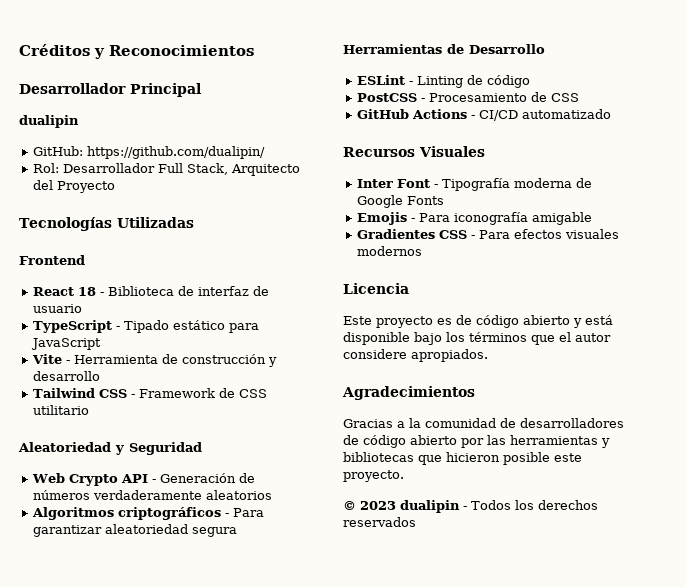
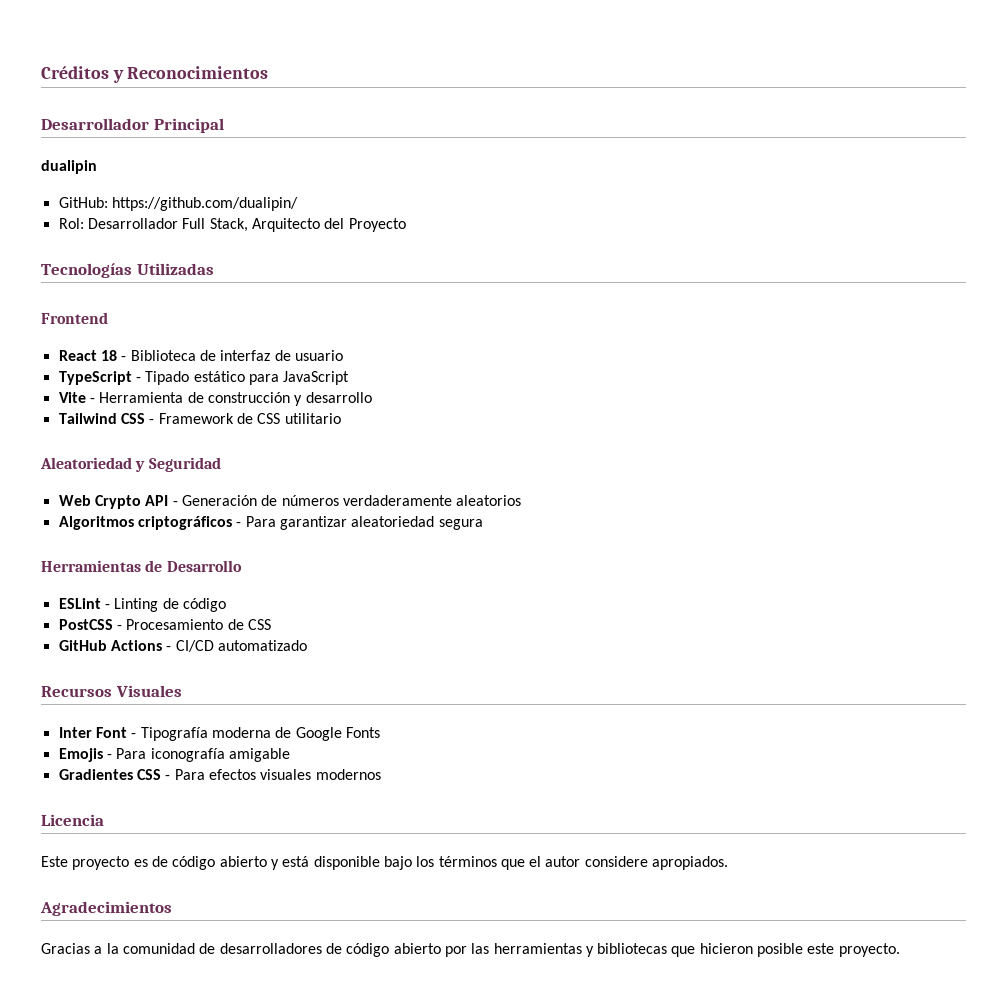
- © 2023 dualipin - Todos los derechos reservados

